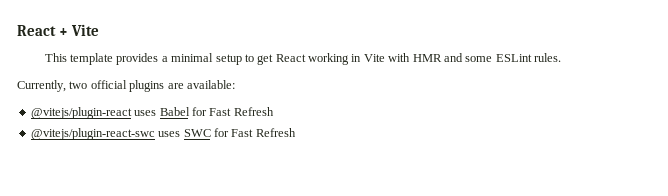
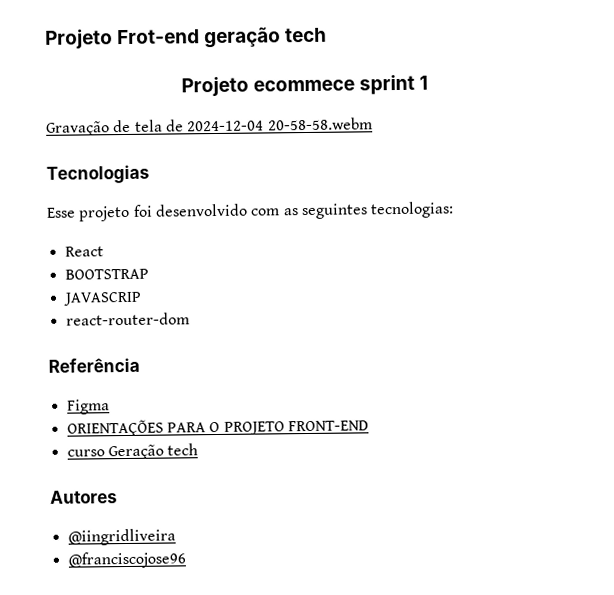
- React + Vite
- This template provides a minimal setup to get React working in Vite with HMR and some ESLint rules.
- Currently, two official plugins are available:
- @vitejs/plugin-react uses Babel for Fast Refresh
- @vitejs/plugin-react-swc uses SWC for Fast Refresh
+ Projeto Frot-end geração tech
+ Projeto ecommece sprint 1
+ Gravação de tela de 2024-12-04 20-58-58.webm
+ Tecnologias
+ Esse projeto foi desenvolvido com as seguintes tecnologias:
+ React
+ BOOTSTRAP
+ JAVASCRIP
+ react-router-dom
+ Referência
+ Figma
+ ORIENTAÇÕES PARA O PROJETO FRONT-END
+ curso Geração tech
+ Autores
+ @iingridliveira
+ @franciscojose96

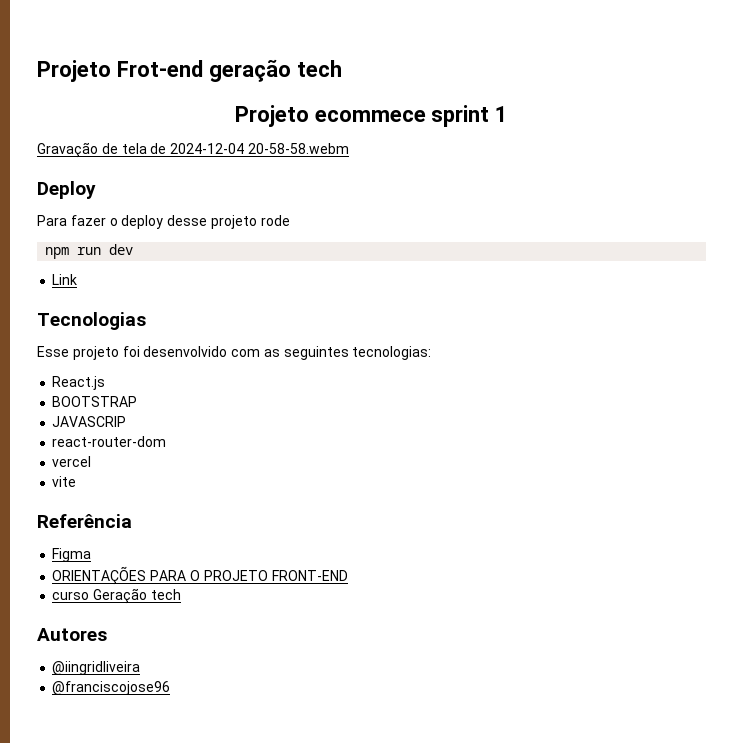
+ Deploy
+ Para fazer o deploy desse projeto rode
+ npm run dev
+ Link
- React
+ React.js
+ vercel
+ vite

